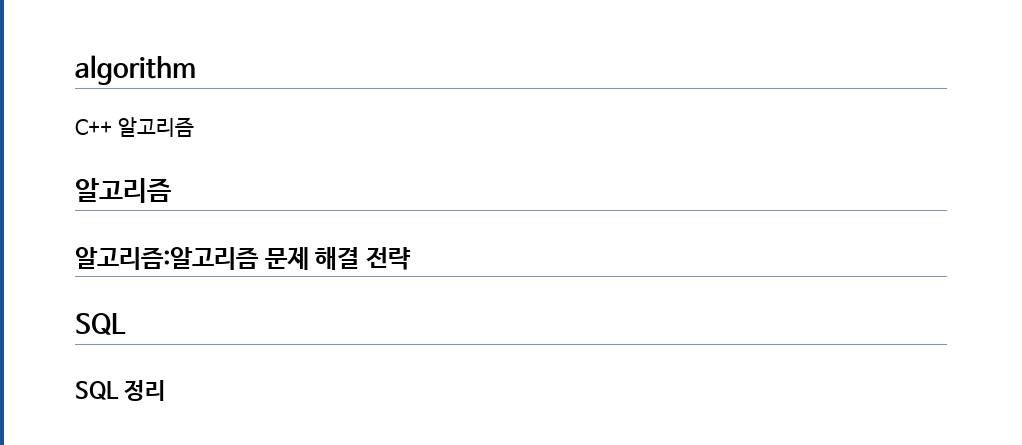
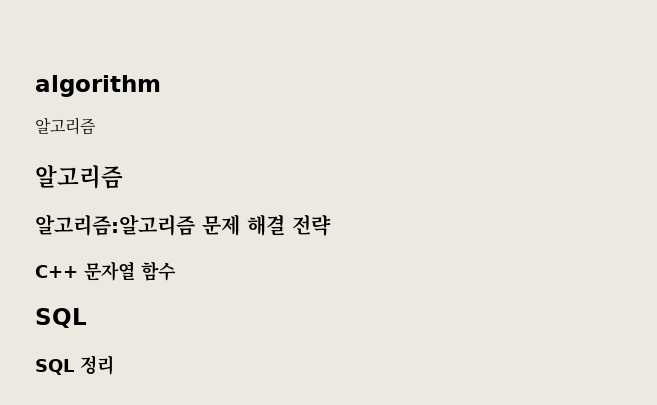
  algorithm
- C++ 알고리즘
+ 알고리즘
+ C++ 문자열 함수

